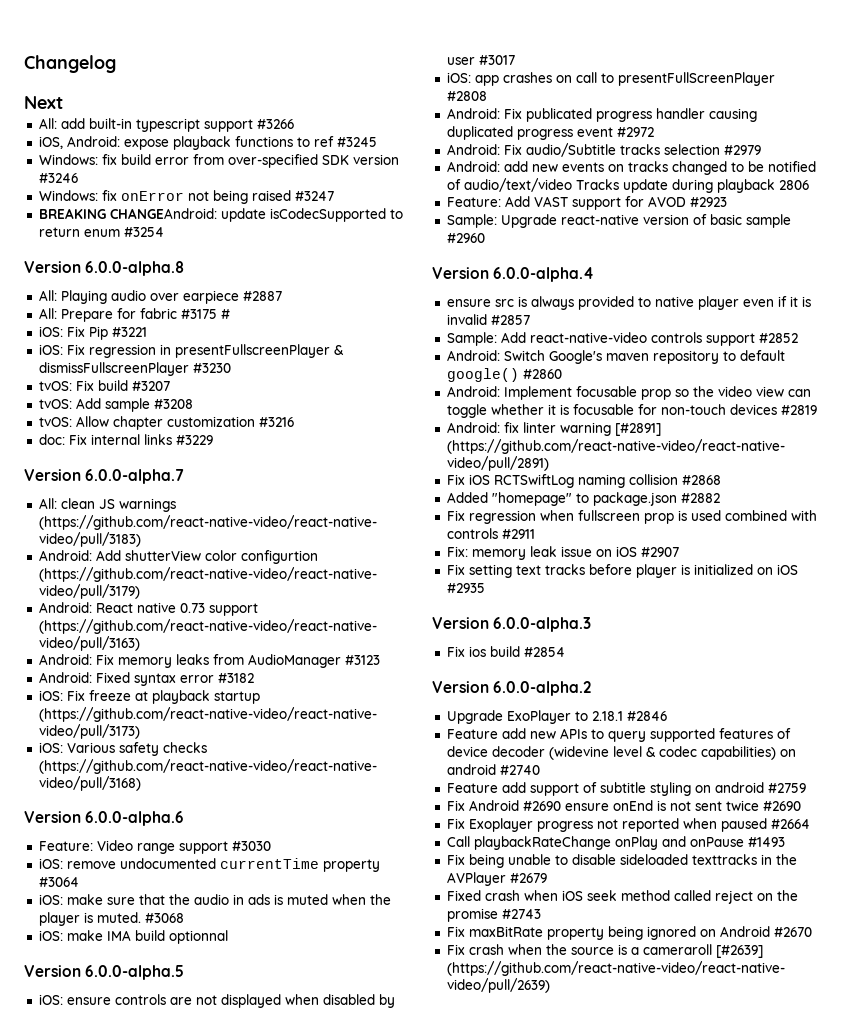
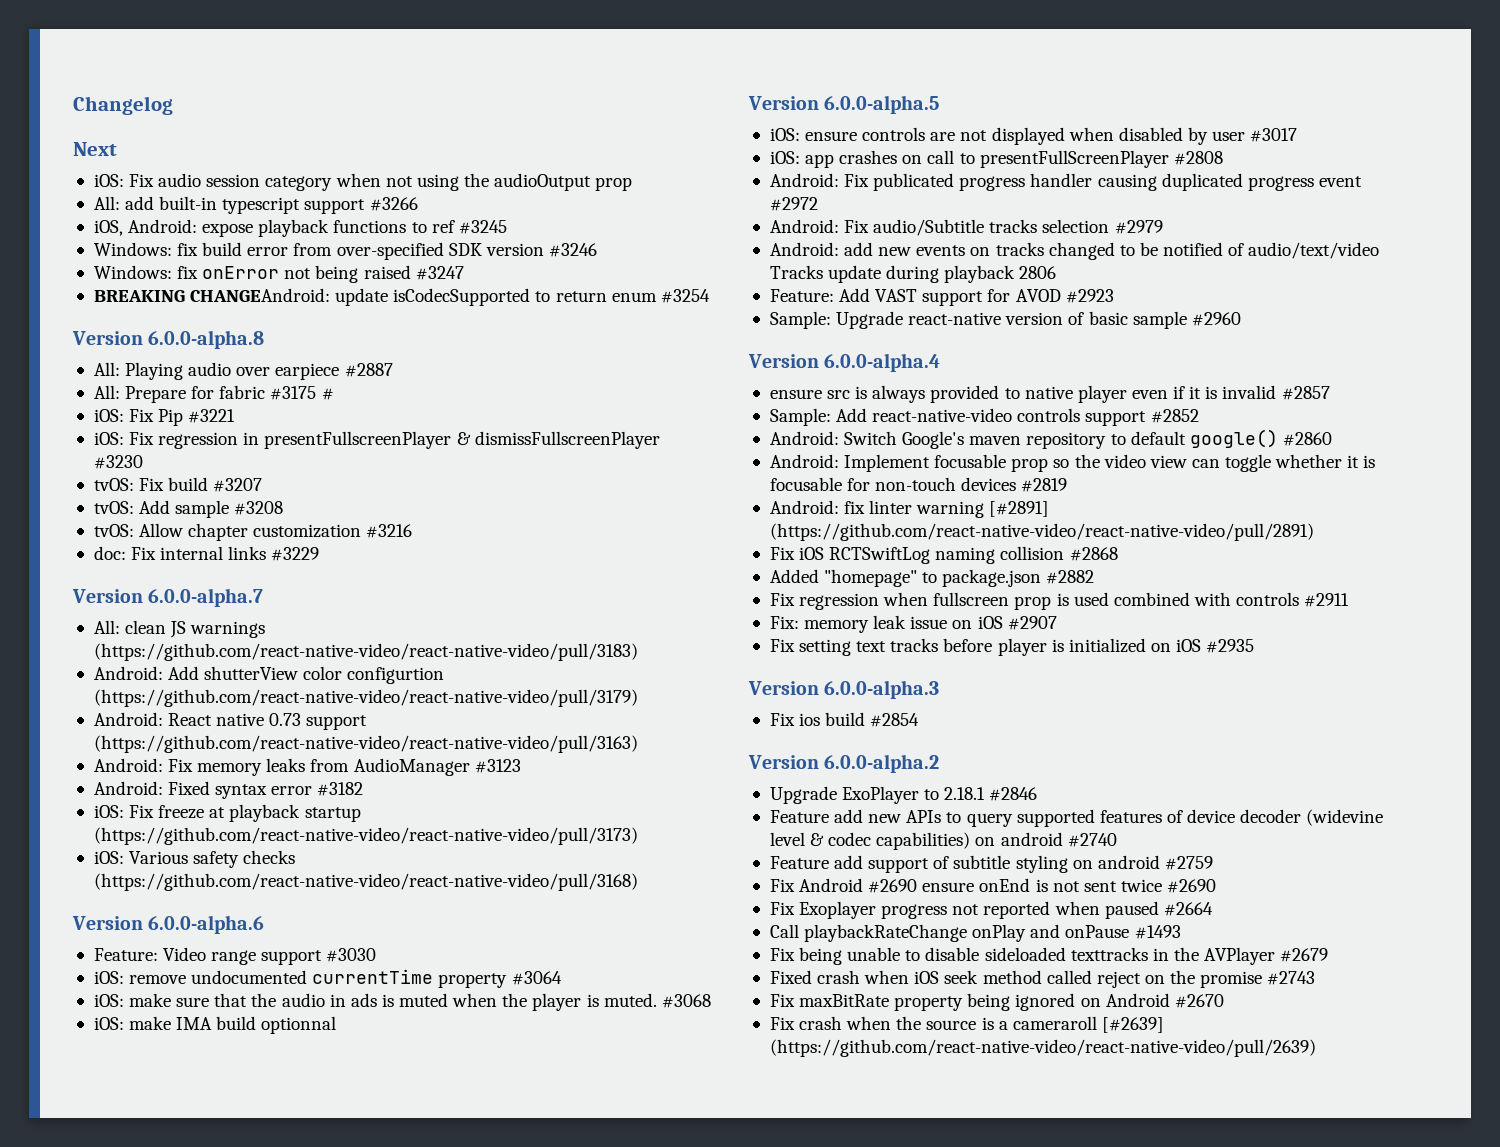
+ iOS: Fix audio session category when not using the audioOutput prop

